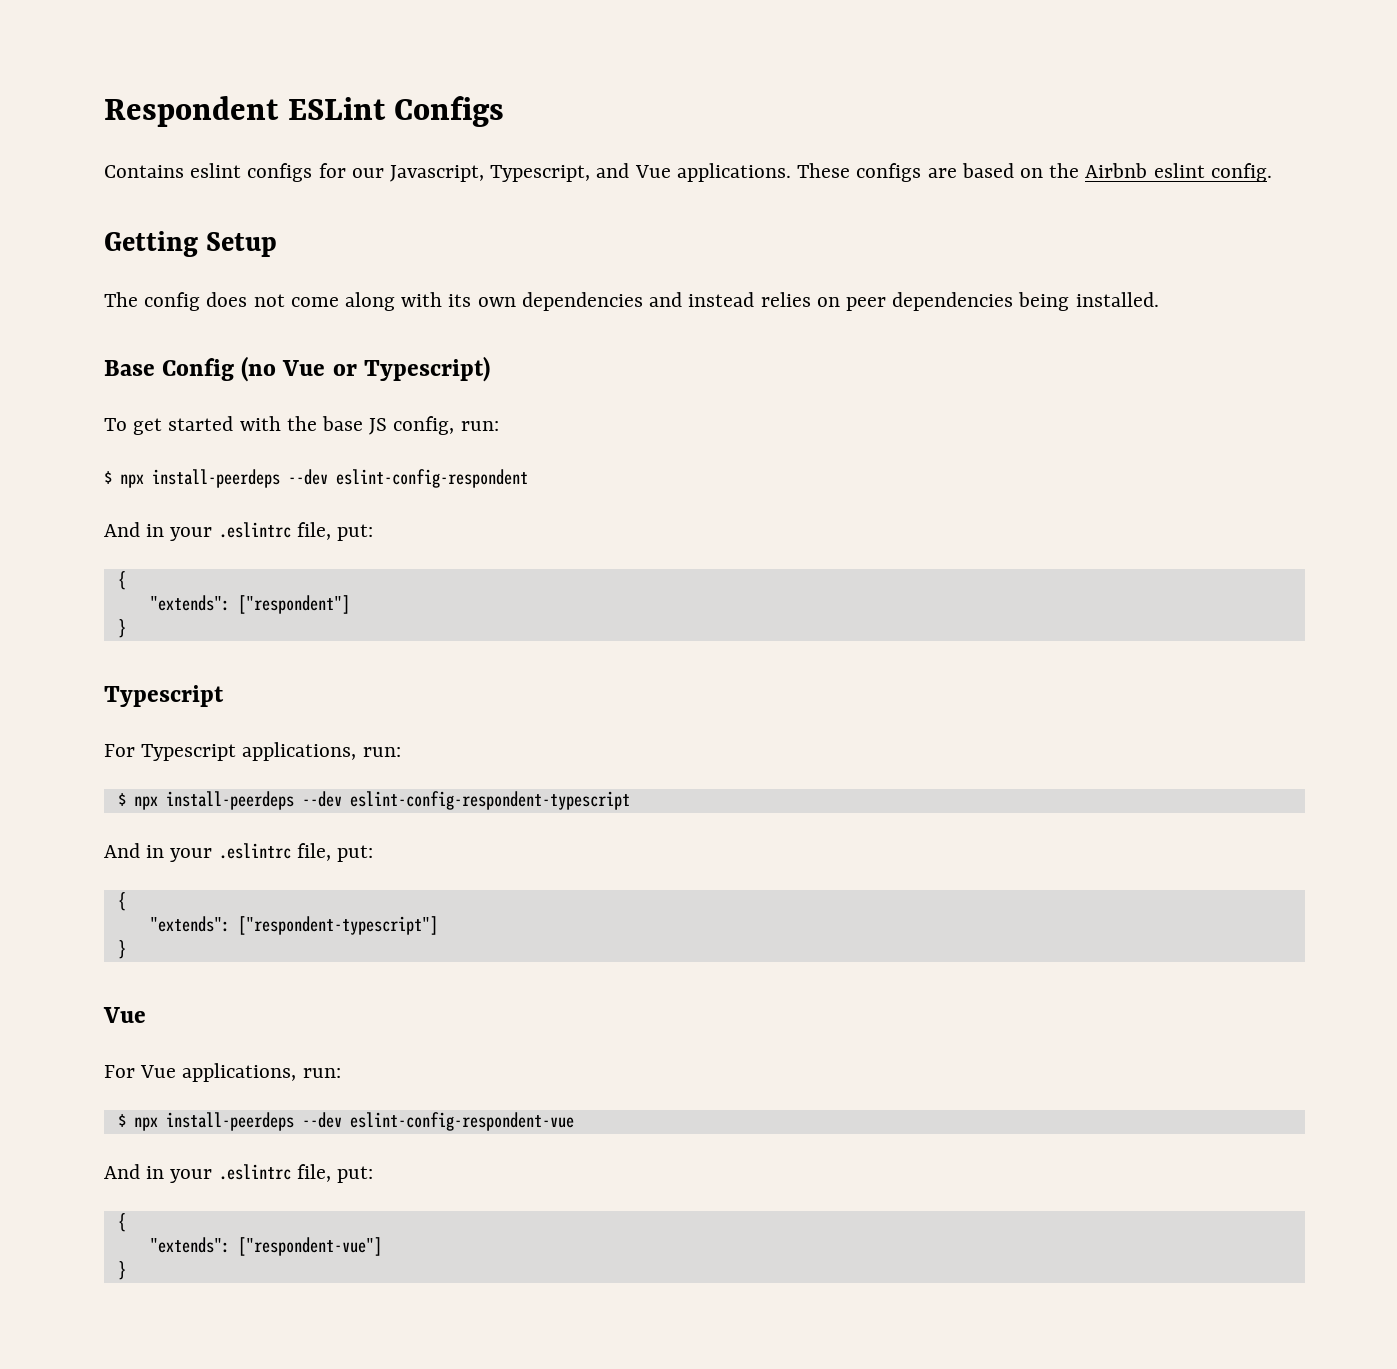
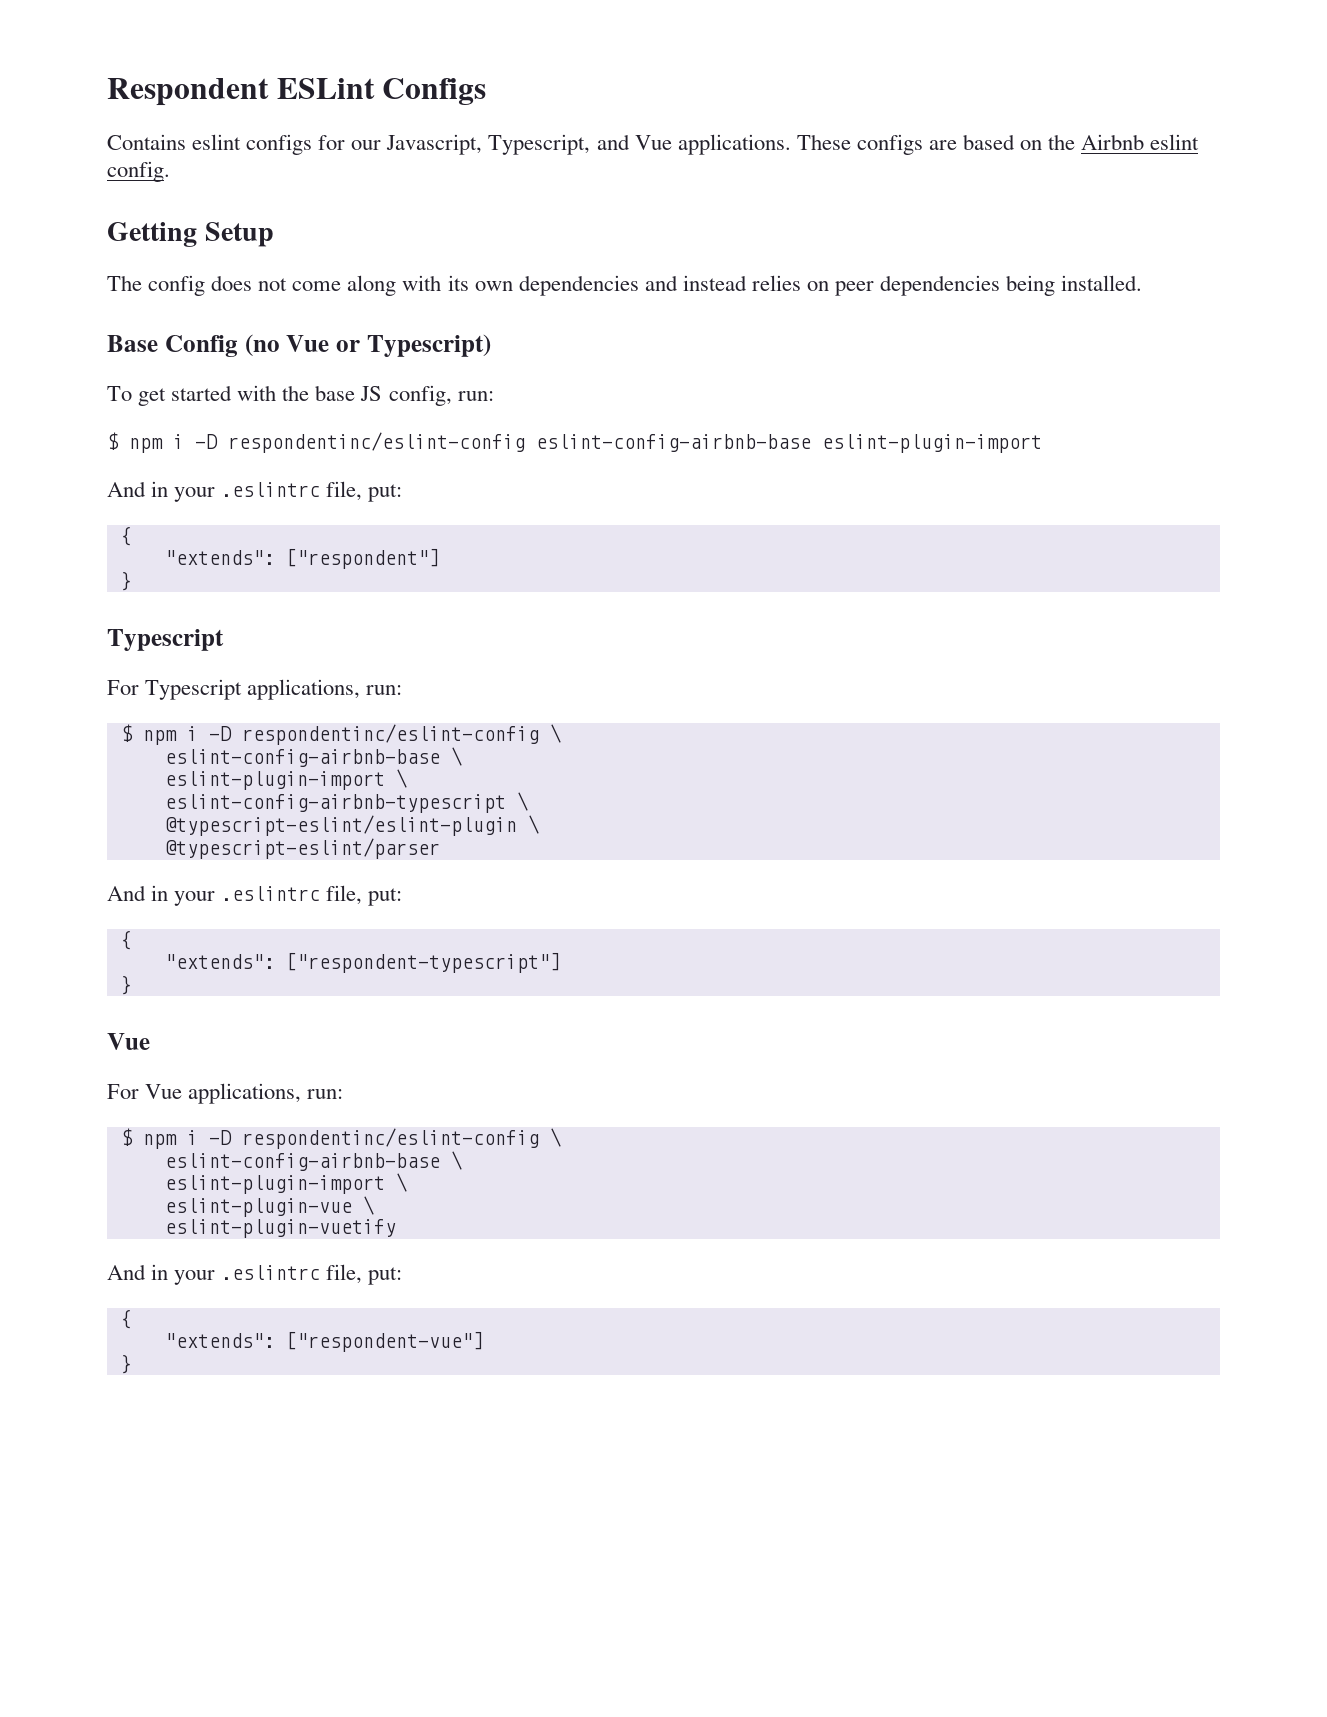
- $ npx install-peerdeps --dev eslint-config-respondent
+ $ npm i -D respondentinc/eslint-config eslint-config-airbnb-base eslint-plugin-import
  For Typescript applications, run:
- $ npx install-peerdeps --dev eslint-config-respondent-typescript
+ $ npm i -D respondentinc/eslint-config \
+ eslint-config-airbnb-base \
+ eslint-plugin-import \
+ eslint-config-airbnb-typescript \
+ @typescript-eslint/eslint-plugin \
+ @typescript-eslint/parser
  For Vue applications, run:
- $ npx install-peerdeps --dev eslint-config-respondent-vue
+ $ npm i -D respondentinc/eslint-config \
+ eslint-config-airbnb-base \
+ eslint-plugin-import \
+ eslint-plugin-vue \
+ eslint-plugin-vuetify

